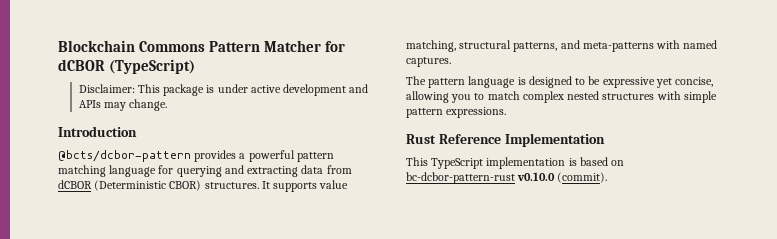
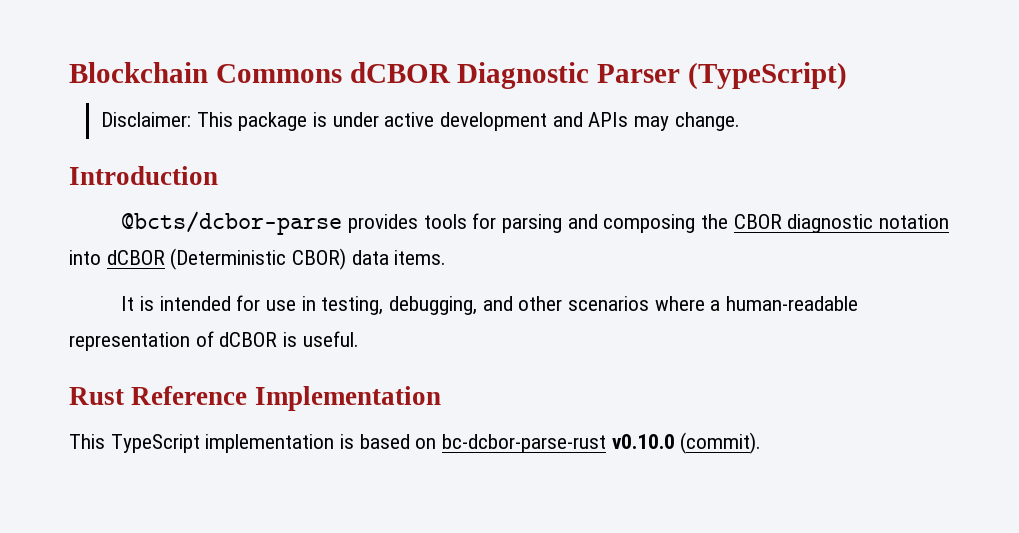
- Blockchain Commons Pattern Matcher for dCBOR (TypeScript)
+ Blockchain Commons dCBOR Diagnostic Parser (TypeScript)
- @bcts/dcbor-pattern provides a powerful pattern matching language for querying and extracting data from dCBOR (Deterministic CBOR) structures. It supports value matching, structural patterns, and meta-patterns with named captures.
- The pattern language is designed to be expressive yet concise, allowing you to match complex nested structures with simple pattern expressions.
+ @bcts/dcbor-parse provides tools for parsing and composing the CBOR diagnostic notation into dCBOR (Deterministic CBOR) data items.
+ It is intended for use in testing, debugging, and other scenarios where a human-readable representation of dCBOR is useful.
- This TypeScript implementation is based on bc-dcbor-pattern-rust v0.10.0 (commit).
+ This TypeScript implementation is based on bc-dcbor-parse-rust v0.10.0 (commit).

